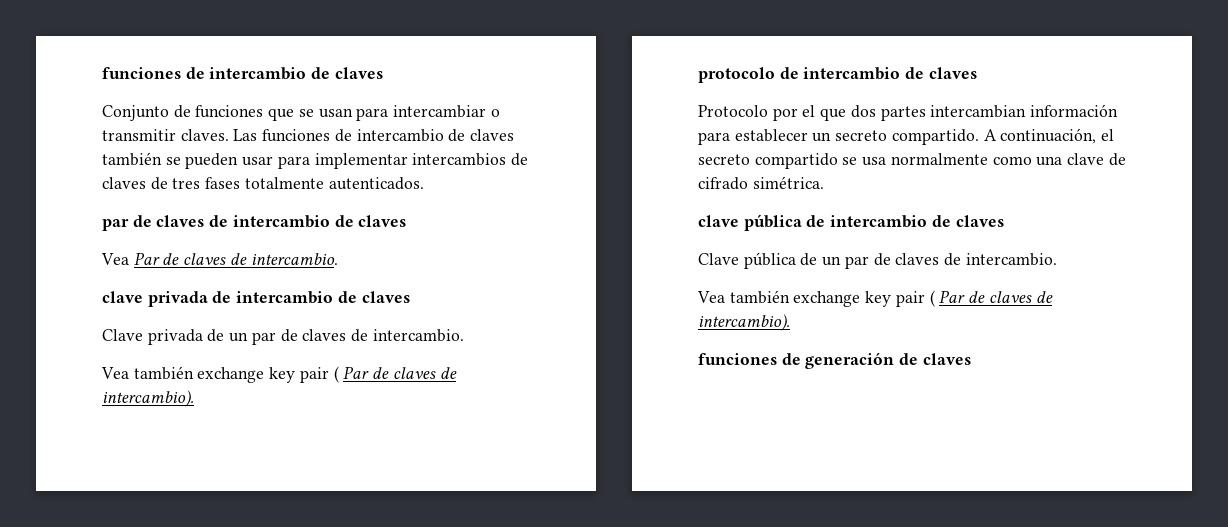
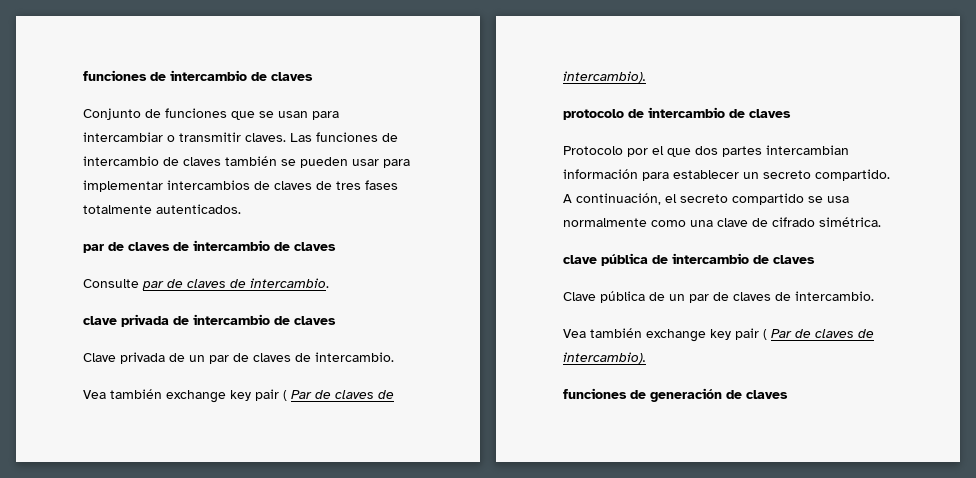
- Vea Par de claves de intercambio.
+ Consulte par de claves de intercambio.

